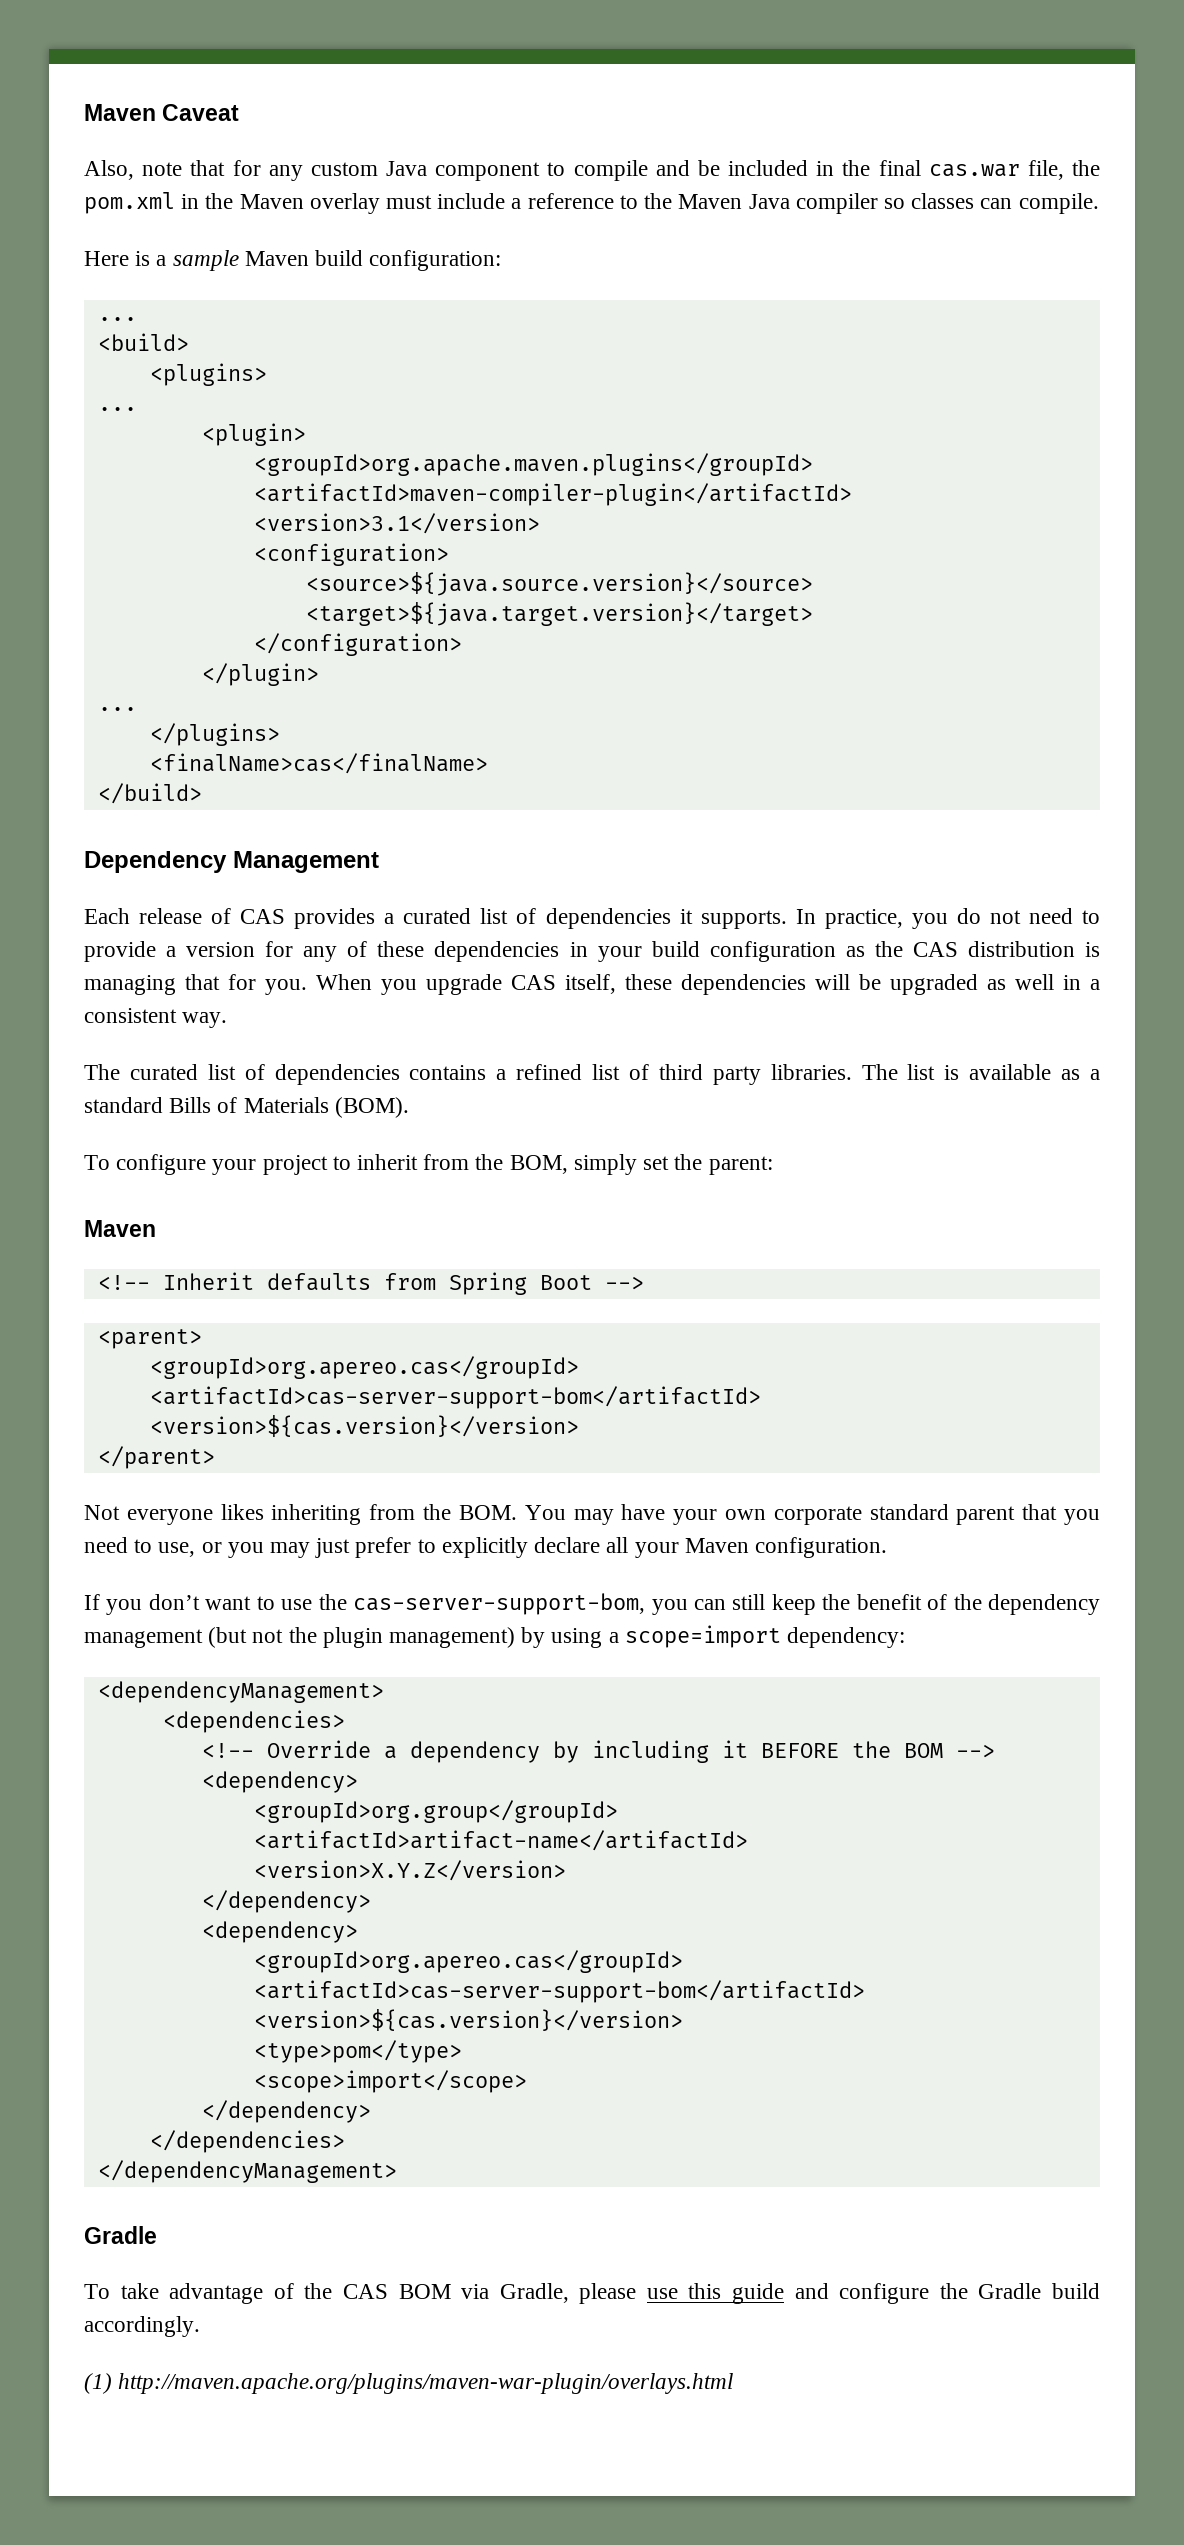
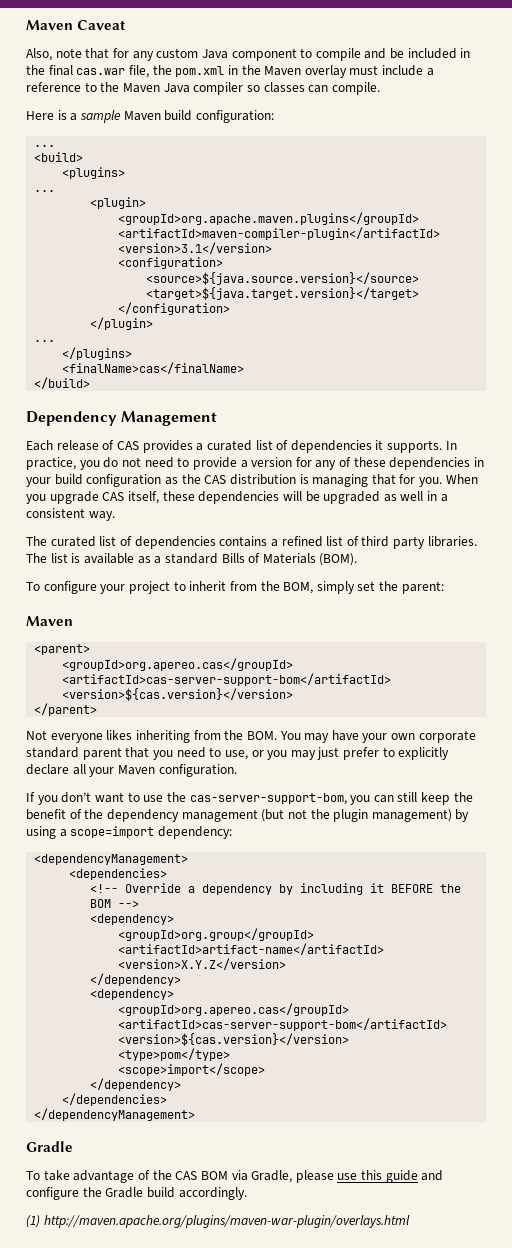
- <!-- Inherit defaults from Spring Boot -->

